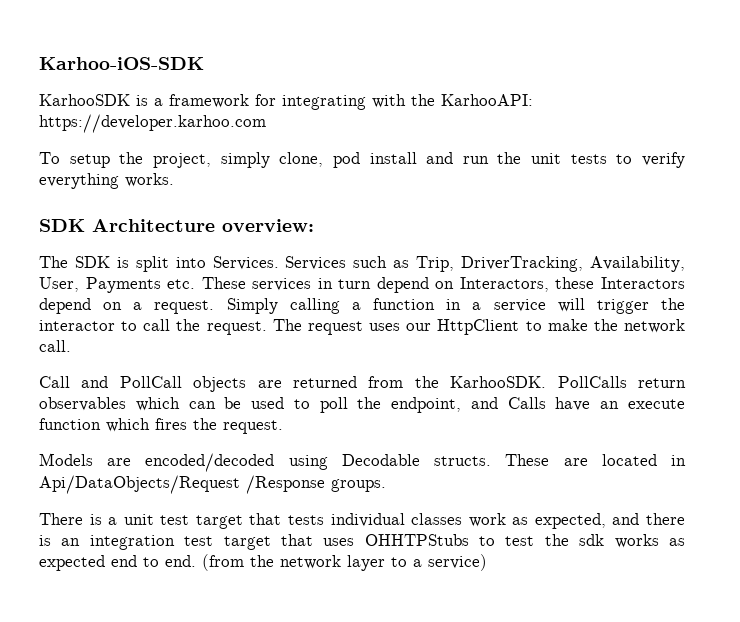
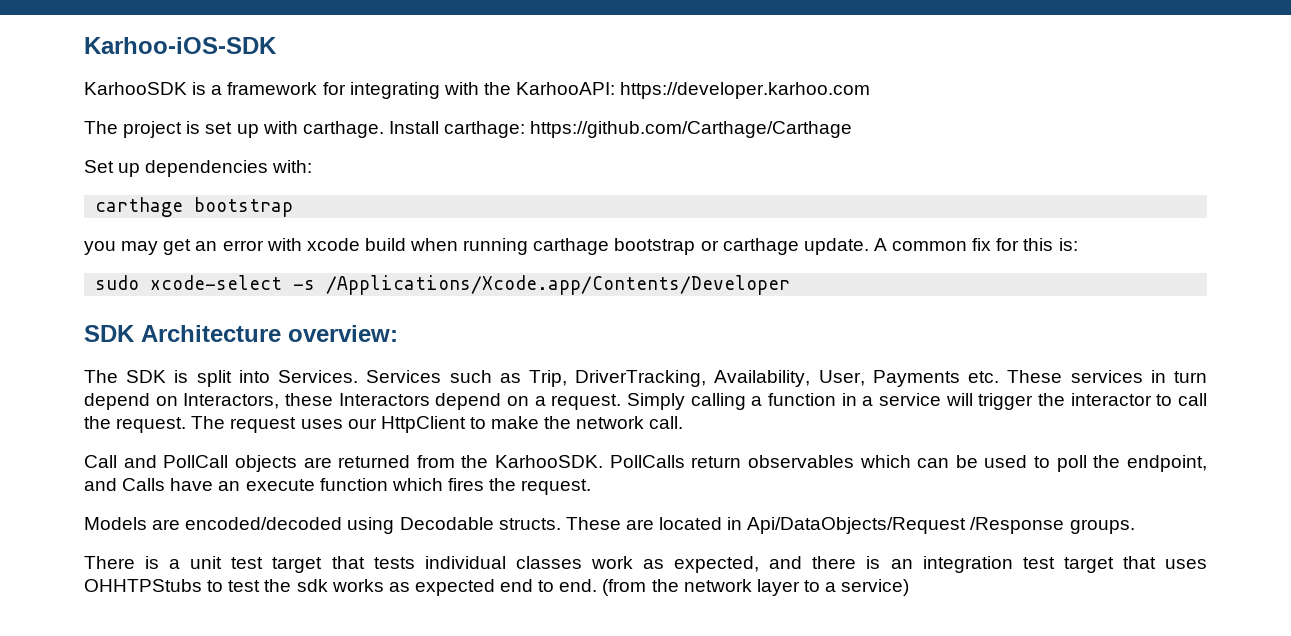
- To setup the project, simply clone, pod install and run the unit tests to verify everything works.
+ The project is set up with carthage. Install carthage: https://github.com/Carthage/Carthage
+ Set up dependencies with:
+ carthage bootstrap
+ you may get an error with xcode build when running carthage bootstrap or carthage update. A common fix for this is:
+ sudo xcode-select -s /Applications/Xcode.app/Contents/Developer

